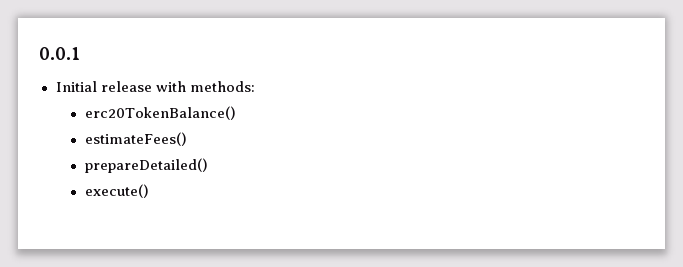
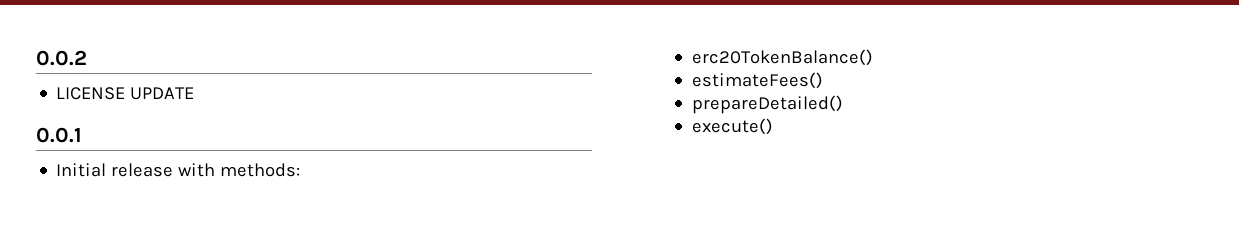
+ 0.0.2
+ LICENSE UPDATE

